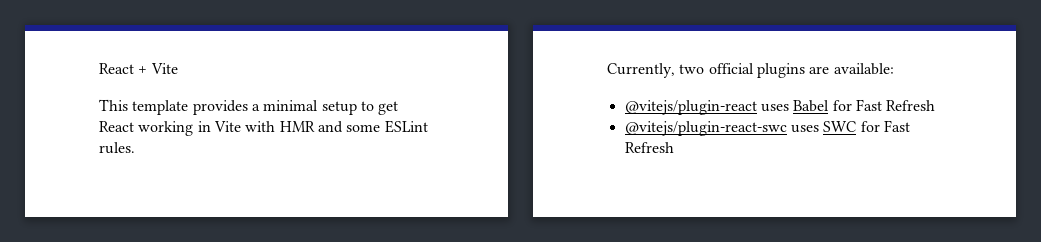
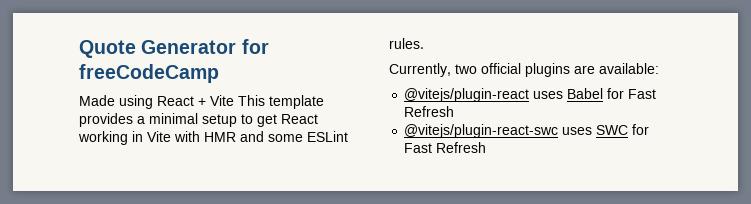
- React + Vite
- This template provides a minimal setup to get React working in Vite with HMR and some ESLint rules.
+ Quote Generator for freeCodeCamp
+ Made using React + Vite This template provides a minimal setup to get React working in Vite with HMR and some ESLint rules.

